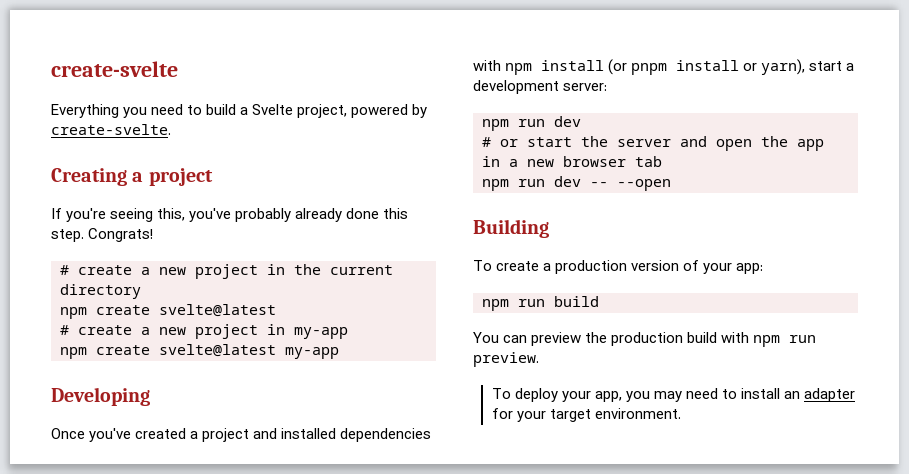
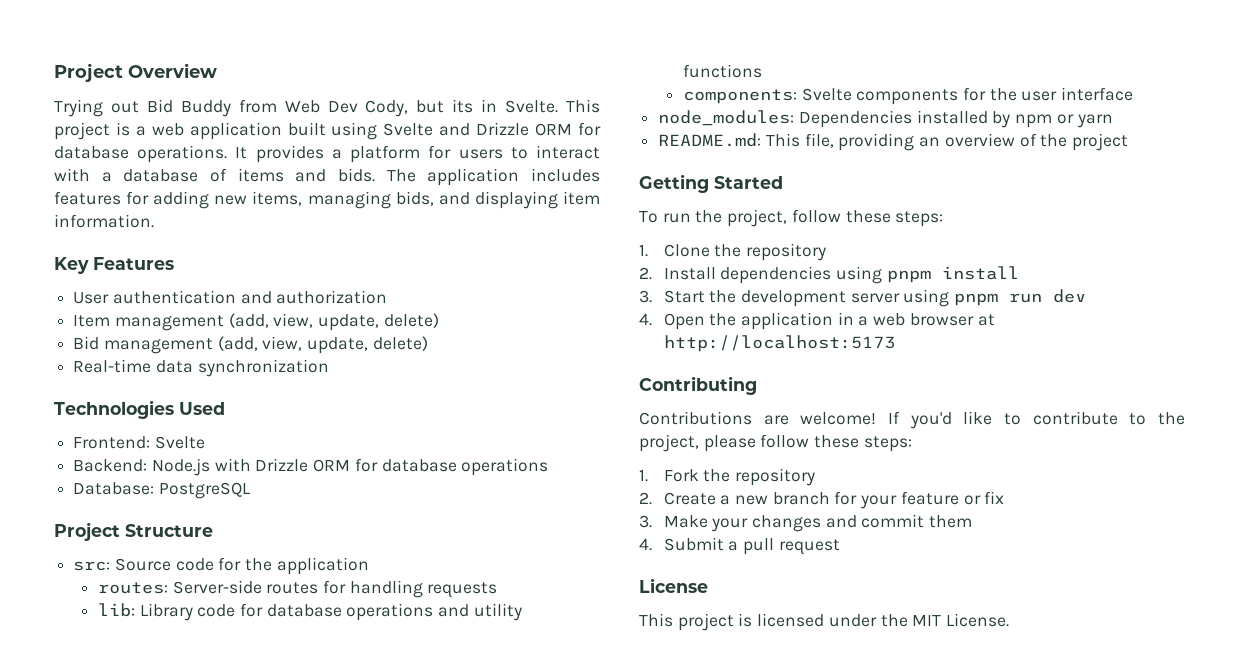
- create-svelte
- Everything you need to build a Svelte project, powered by create-svelte.
- Creating a project
- If you're seeing this, you've probably already done this step. Congrats!
- # create a new project in the current directory
- npm create svelte@latest
- # create a new project in my-app
- npm create svelte@latest my-app
- Developing
- Once you've created a project and installed dependencies with npm install (or pnpm install or yarn), start a development server:
- npm run dev
- # or start the server and open the app in a new browser tab
- npm run dev -- --open
- Building
- To create a production version of your app:
- npm run build
- You can preview the production build with npm run preview.
- To deploy your app, you may need to install an adapter for your target environment.
+ Project Overview
+ Trying out Bid Buddy from Web Dev Cody, but its in Svelte. This project is a web application built using Svelte and Drizzle ORM for database operations. It provides a platform for users to interact with a database of items and bids. The application includes features for adding new items, managing bids, and displaying item information.
+ Key Features
+ User authentication and authorization
+ Item management (add, view, update, delete)
+ Bid management (add, view, update, delete)
+ Real-time data synchronization
+ Technologies Used
+ Frontend: Svelte
+ Backend: Node.js with Drizzle ORM for database operations
+ Database: PostgreSQL
+ Project Structure
+ src: Source code for the application
+ routes: Server-side routes for handling requests
+ lib: Library code for database operations and utility functions
+ components: Svelte components for the user interface
+ node_modules: Dependencies installed by npm or yarn
+ README.md: This file, providing an overview of the project
+ Getting Started
+ To run the project, follow these steps:
+ 1. Clone the repository
+ 2. Install dependencies using pnpm install
+ 3. Start the development server using pnpm run dev
+ 4. Open the application in a web browser at http://localhost:5173
+ Contributing
+ Contributions are welcome! If you'd like to contribute to the project, please follow these steps:
+ 1. Fork the repository
+ 2. Create a new branch for your feature or fix
+ 3. Make your changes and commit them
+ 4. Submit a pull request
+ License
+ This project is licensed under the MIT License.

